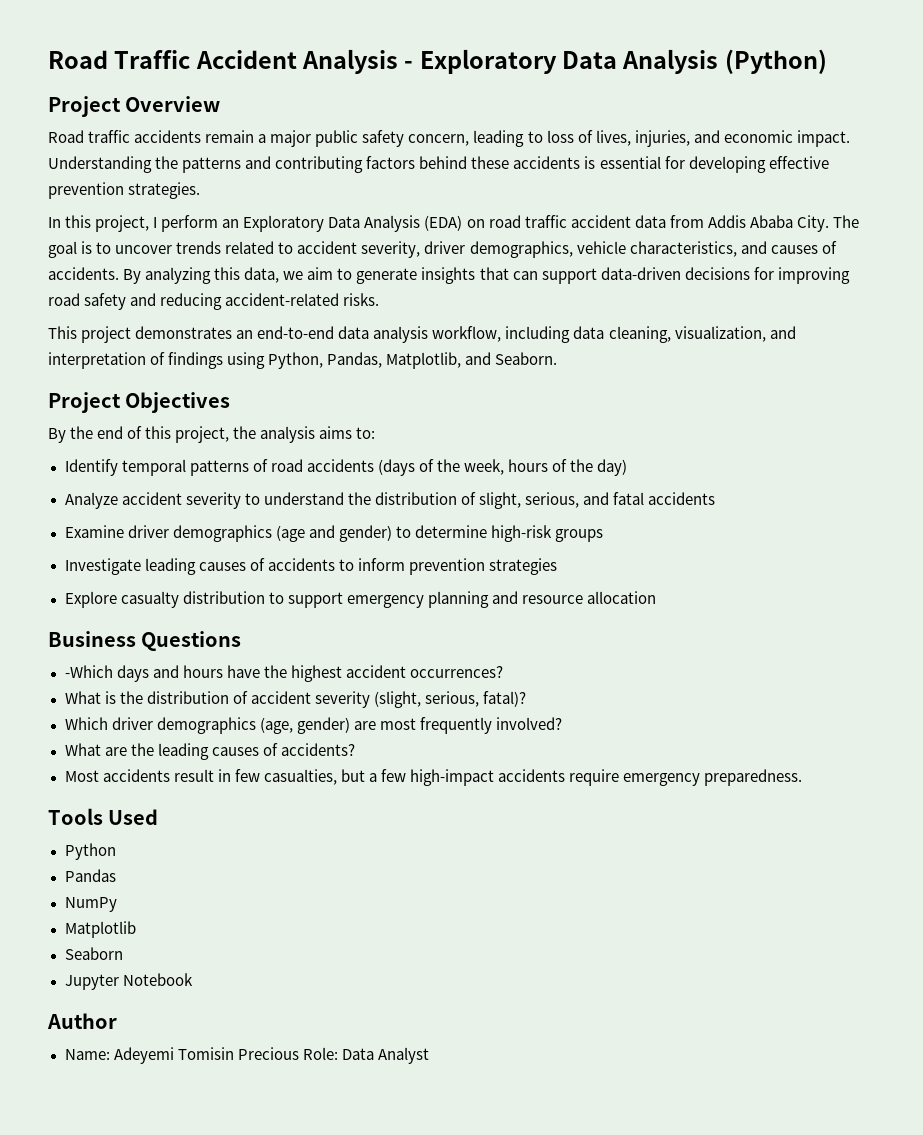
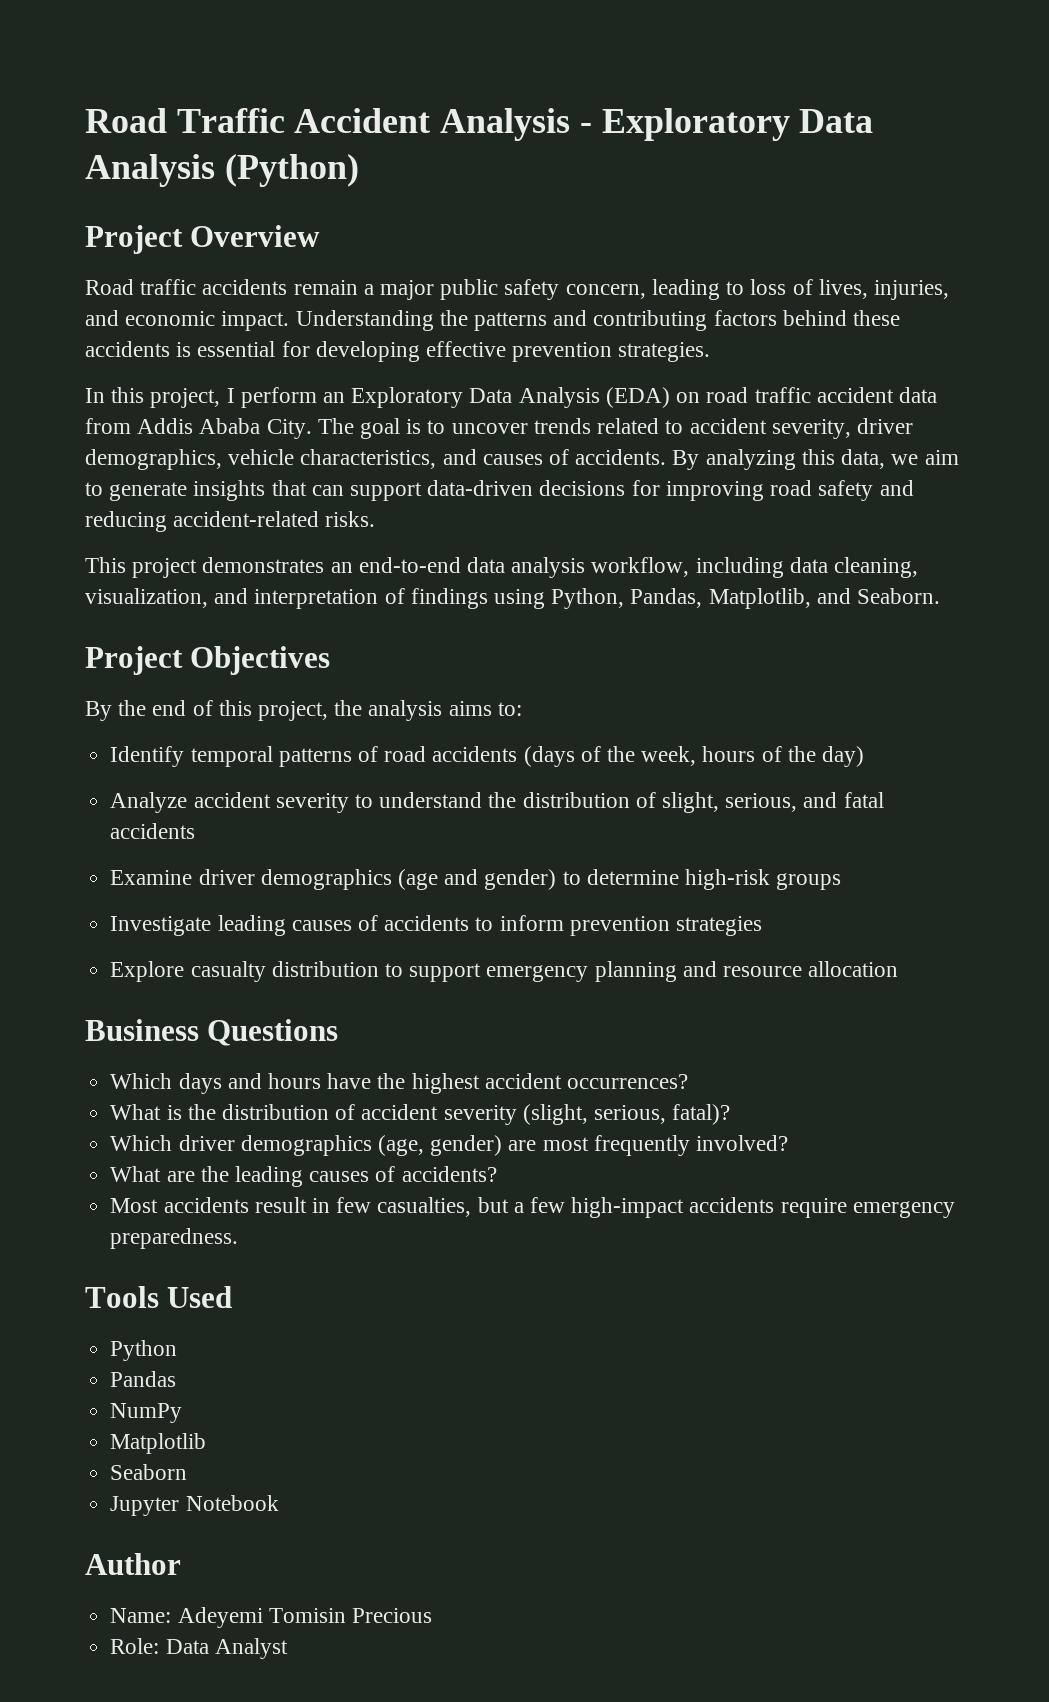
- -Which days and hours have the highest accident occurrences?
+ Which days and hours have the highest accident occurrences?
- Name: Adeyemi Tomisin Precious Role: Data Analyst
+ Name: Adeyemi Tomisin Precious
+ Role: Data Analyst

